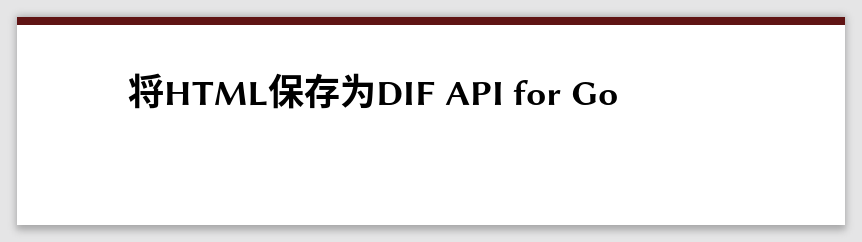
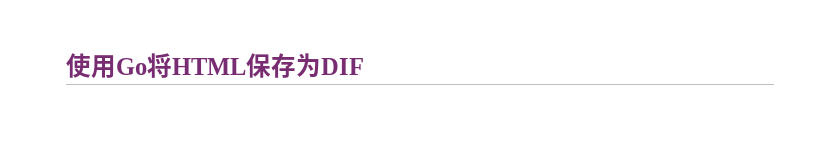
- 将HTML保存为DIF API for Go
+ 使用Go将HTML保存为DIF

